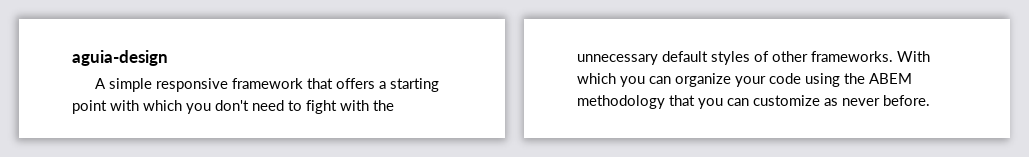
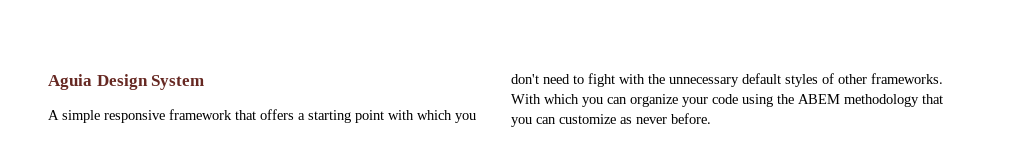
- aguia-design
+ Aguia Design System

